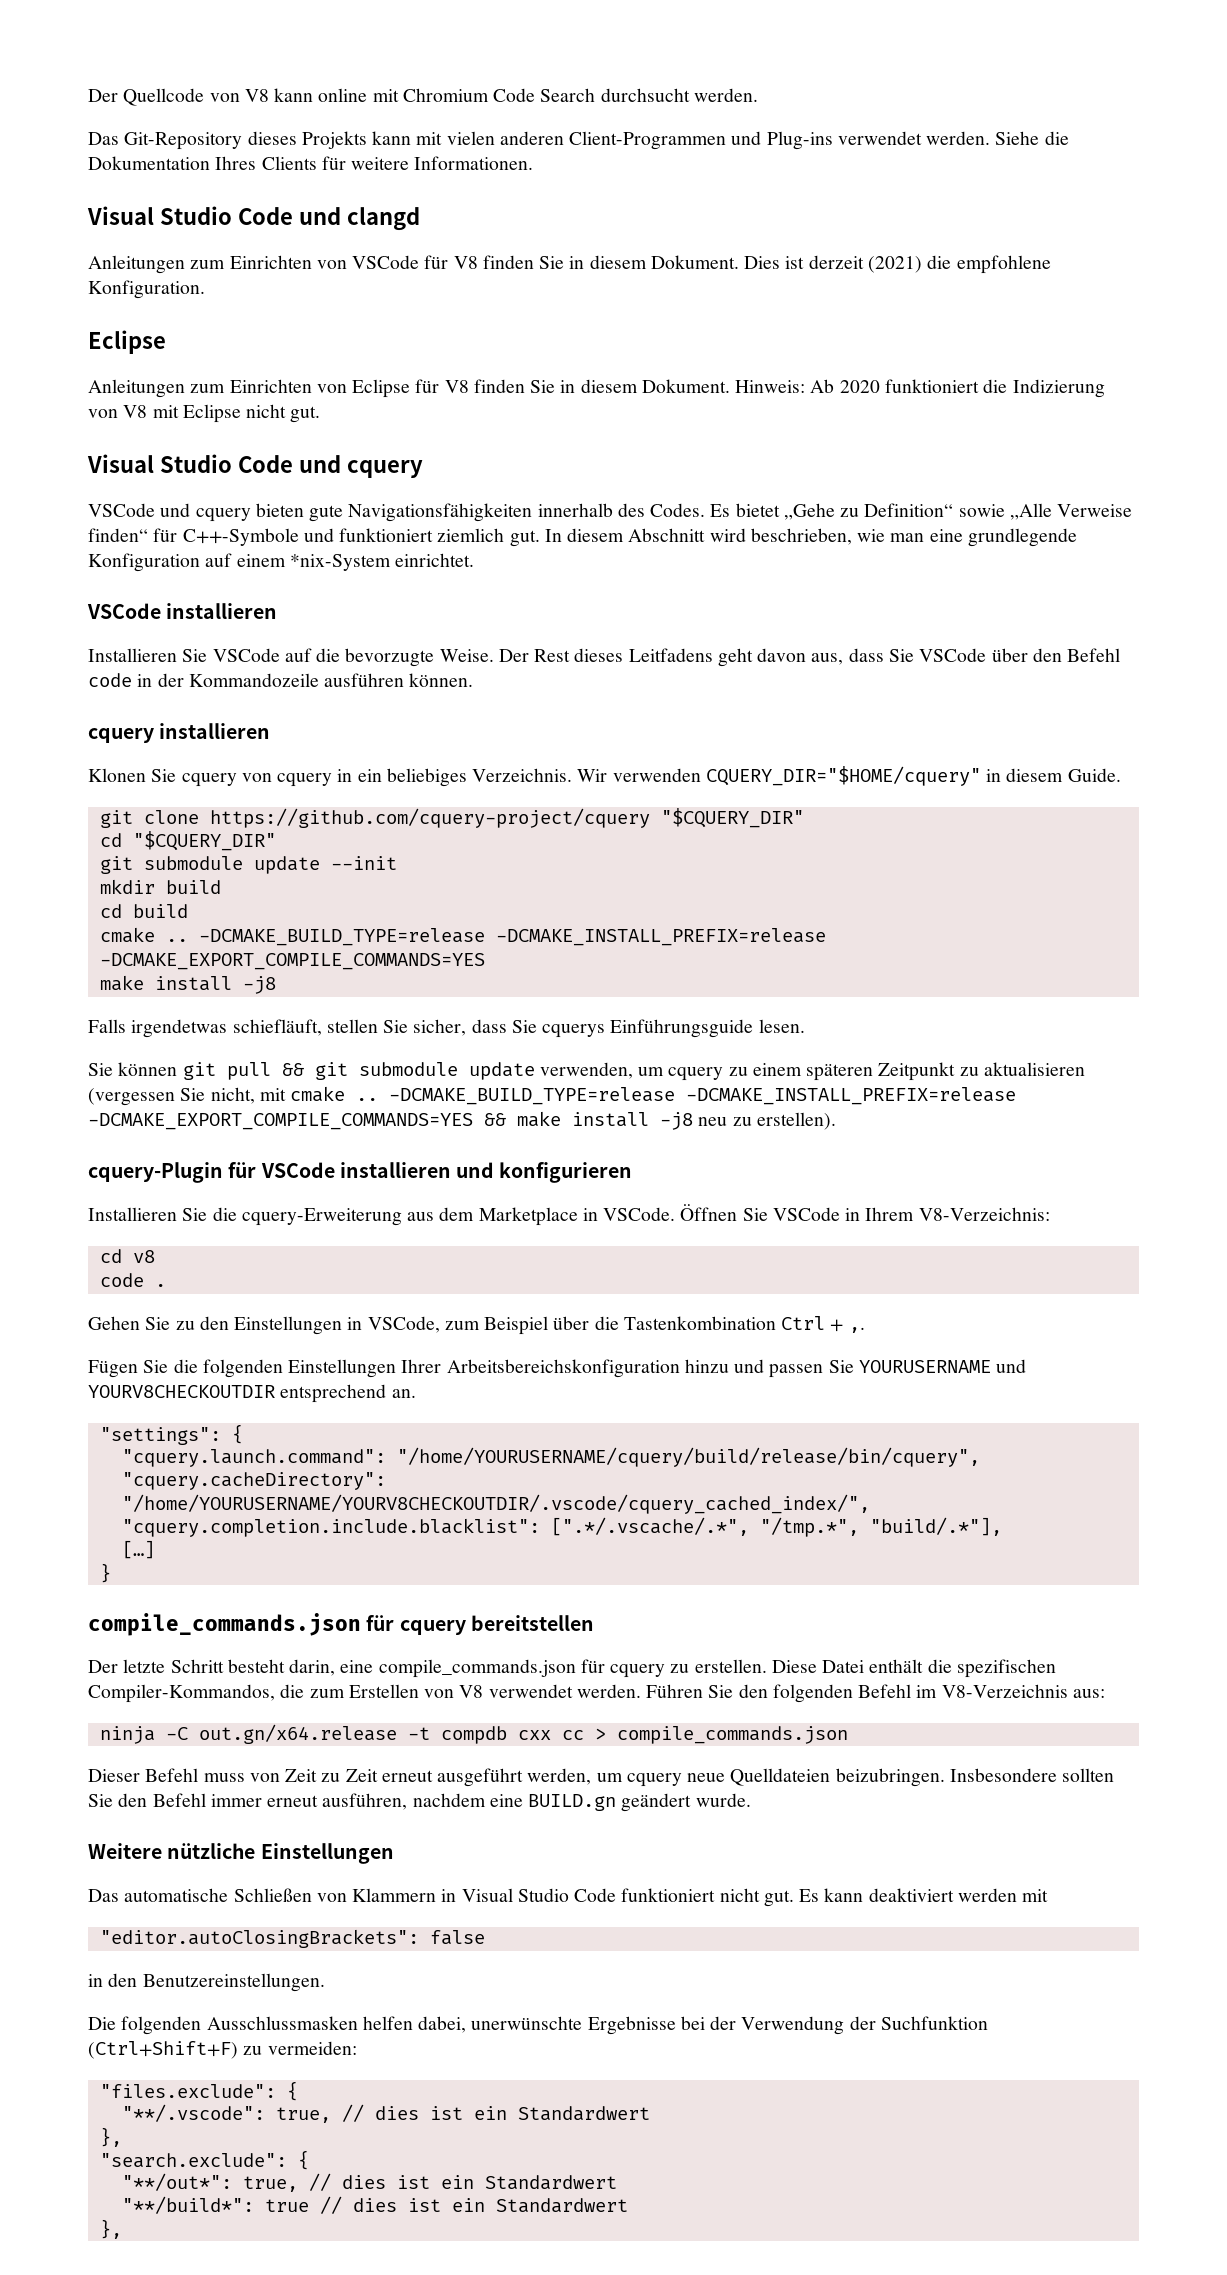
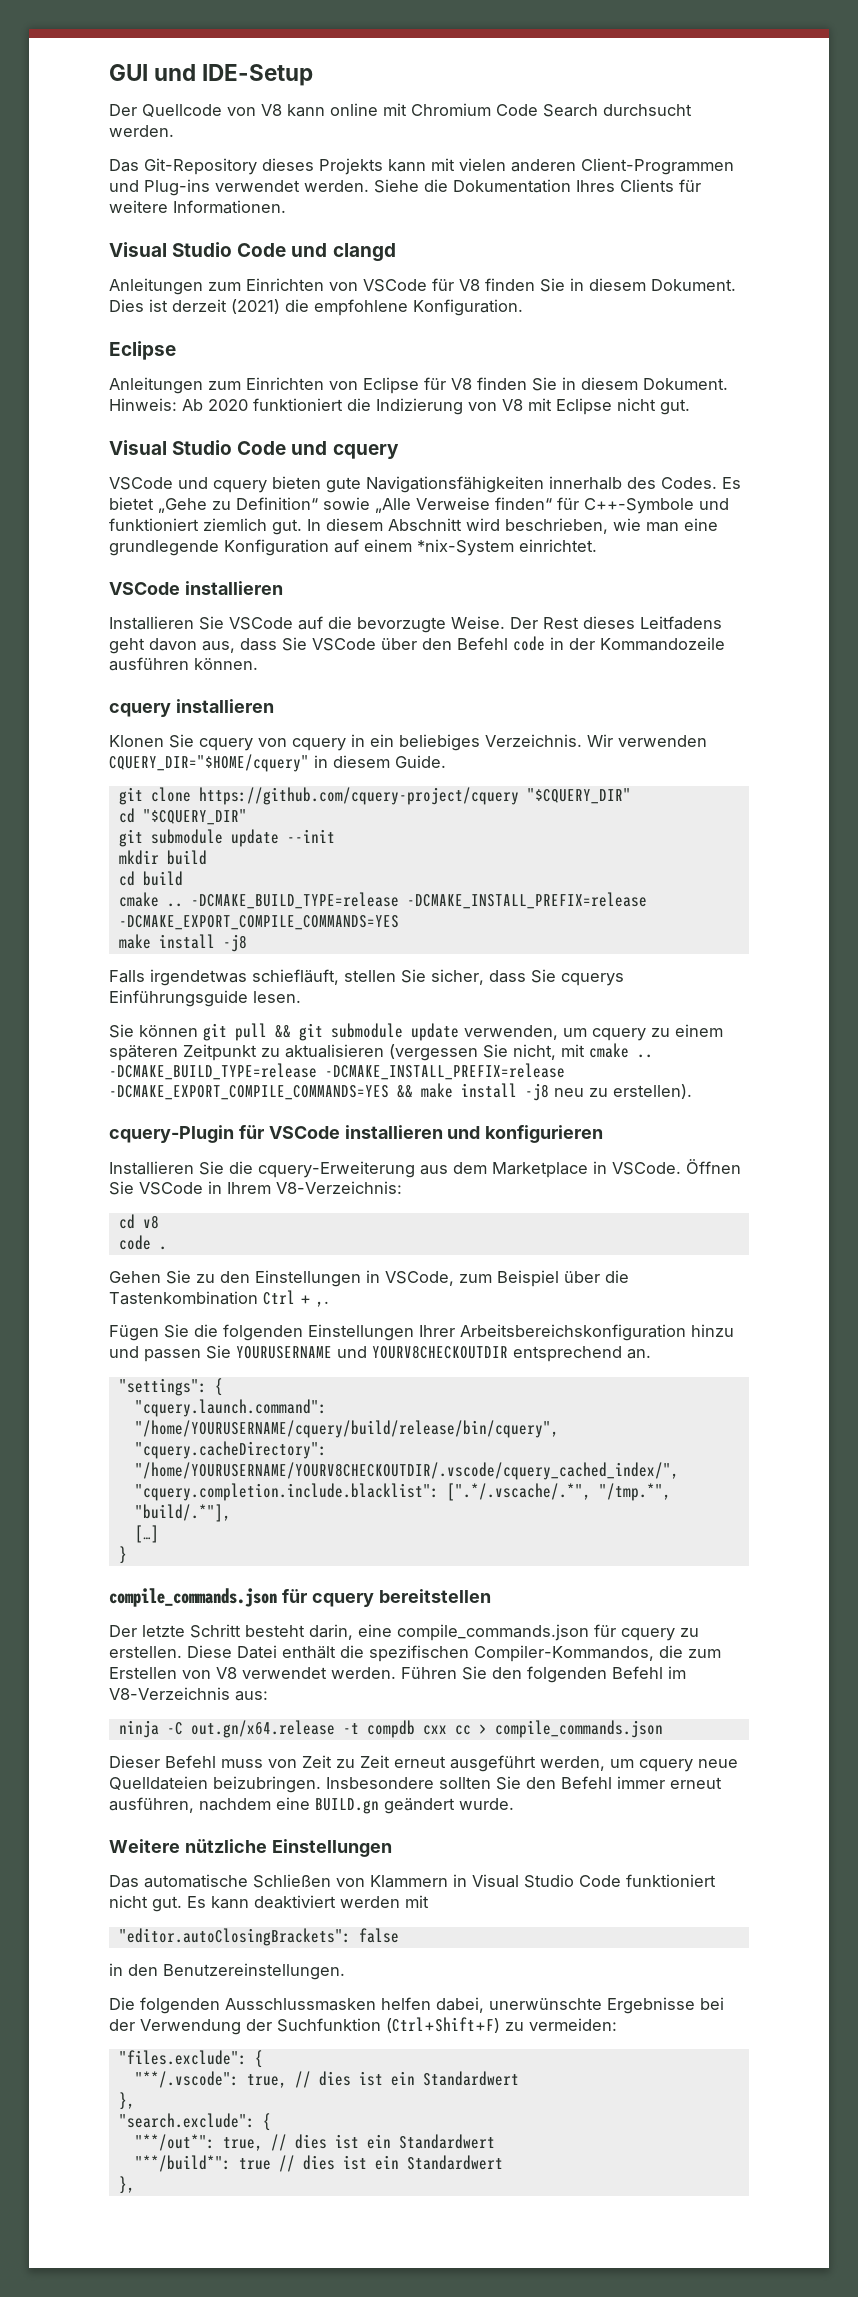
+ GUI und IDE-Setup

